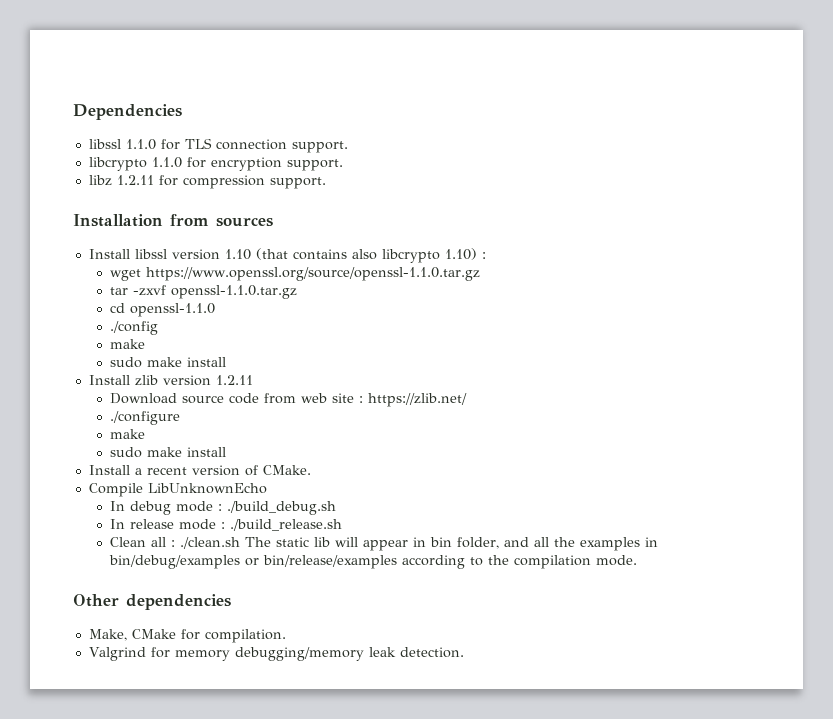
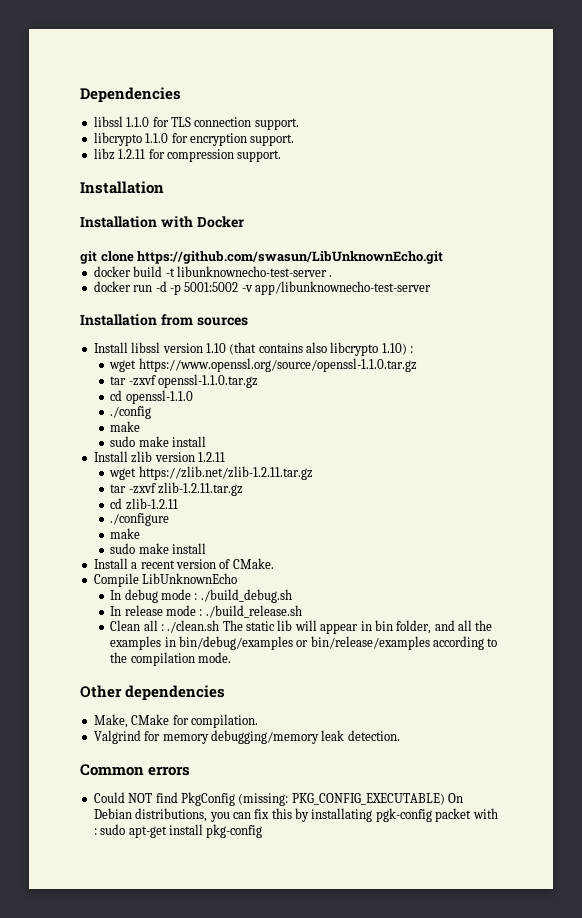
  libz 1.2.11 for compression support.
+ Installation
+ Installation with Docker
+ git clone https://github.com/swasun/LibUnknownEcho.git
+ docker build -t libunknownecho-test-server .
+ docker run -d -p 5001:5002 -v app/libunknownecho-test-server
- Download source code from web site : https://zlib.net/
+ wget https://zlib.net/zlib-1.2.11.tar.gz
+ tar -zxvf zlib-1.2.11.tar.gz
+ cd zlib-1.2.11
+ Common errors
+ Could NOT find PkgConfig (missing: PKG_CONFIG_EXECUTABLE) On Debian distributions, you can fix this by installating pgk-config packet with : sudo apt-get install pkg-config

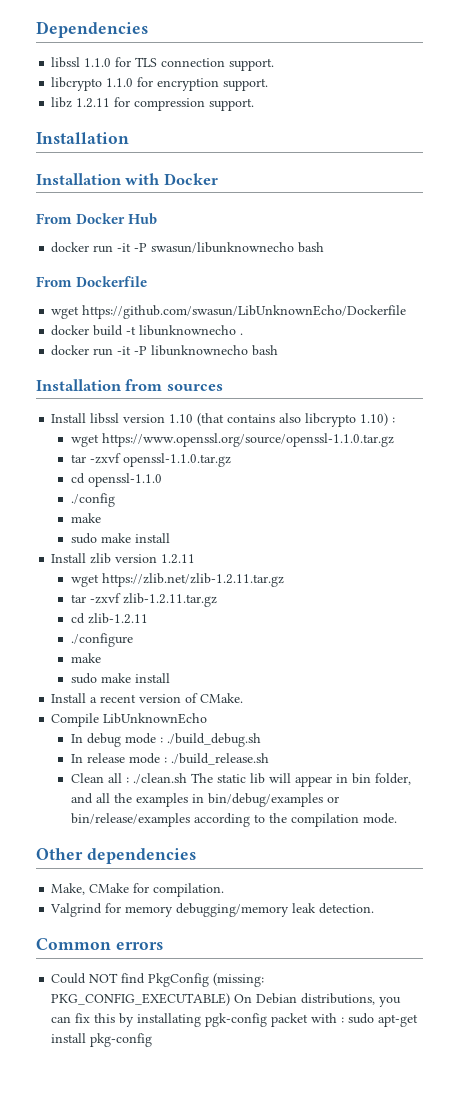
- git clone https://github.com/swasun/LibUnknownEcho.git
+ From Docker Hub
+ docker run -it -P swasun/libunknownecho bash
+ From Dockerfile
+ wget https://github.com/swasun/LibUnknownEcho/Dockerfile
- docker build -t libunknownecho-test-server .
+ docker build -t libunknownecho .
- docker run -d -p 5001:5002 -v app/libunknownecho-test-server
+ docker run -it -P libunknownecho bash

